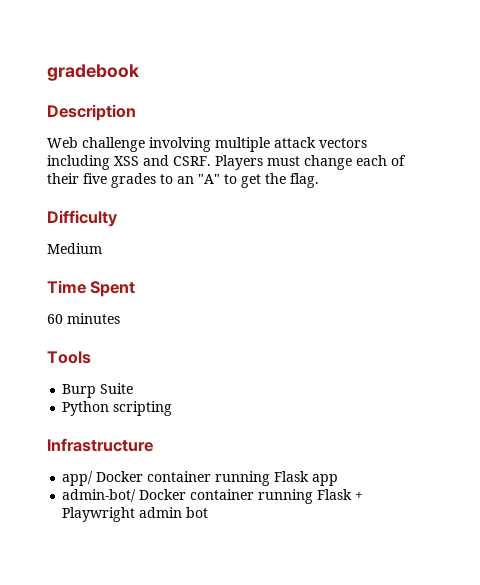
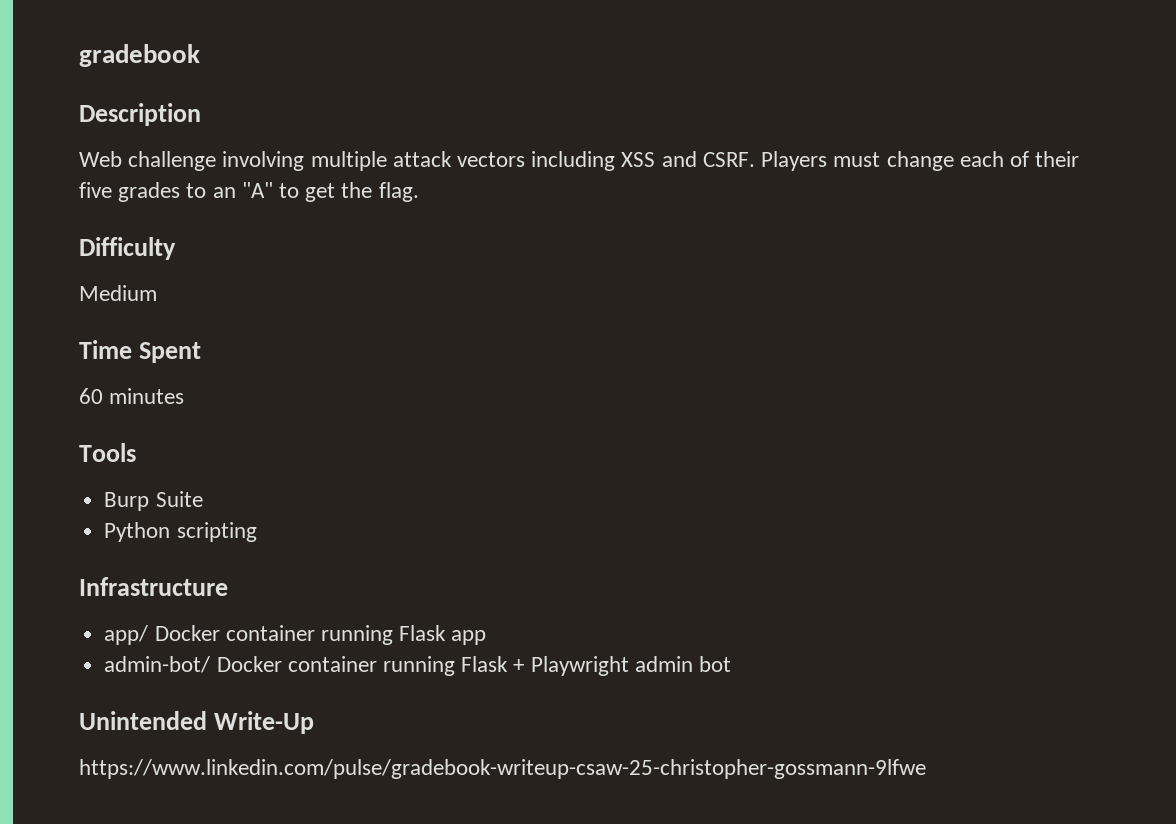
+ Unintended Write-Up
+ https://www.linkedin.com/pulse/gradebook-writeup-csaw-25-christopher-gossmann-9lfwe

